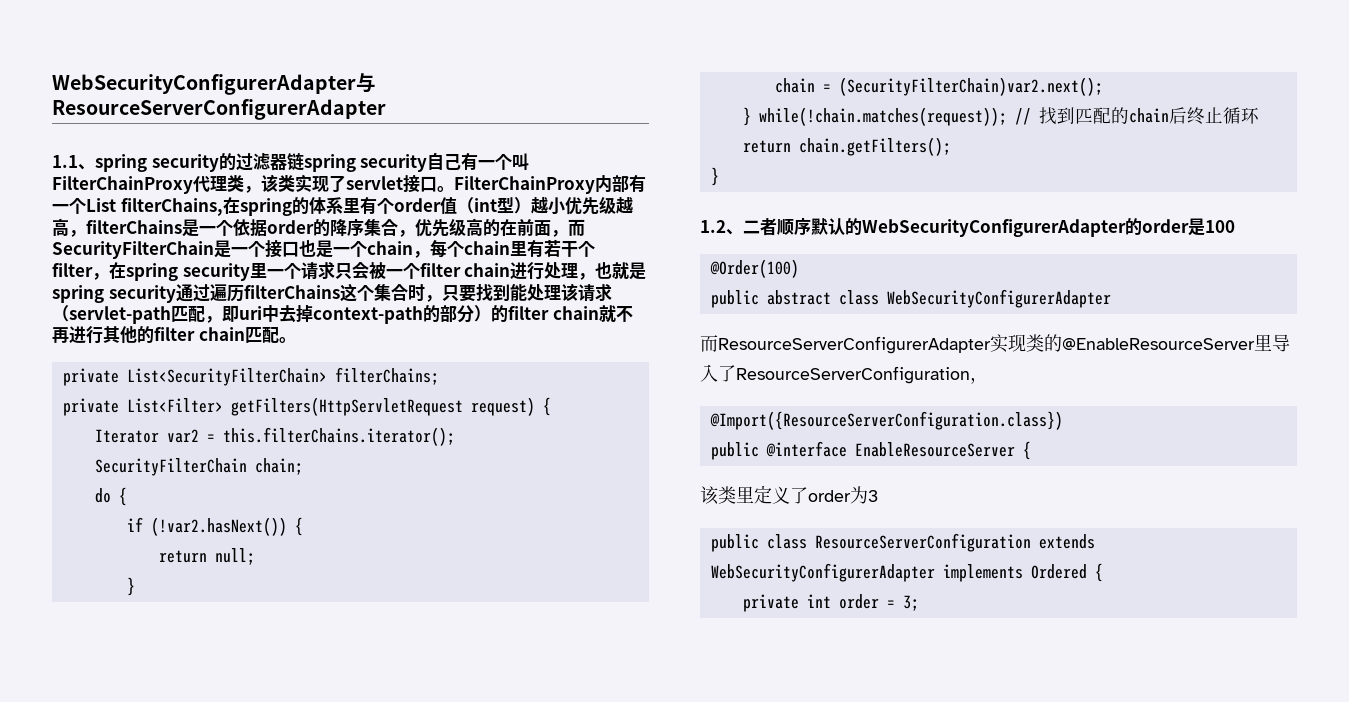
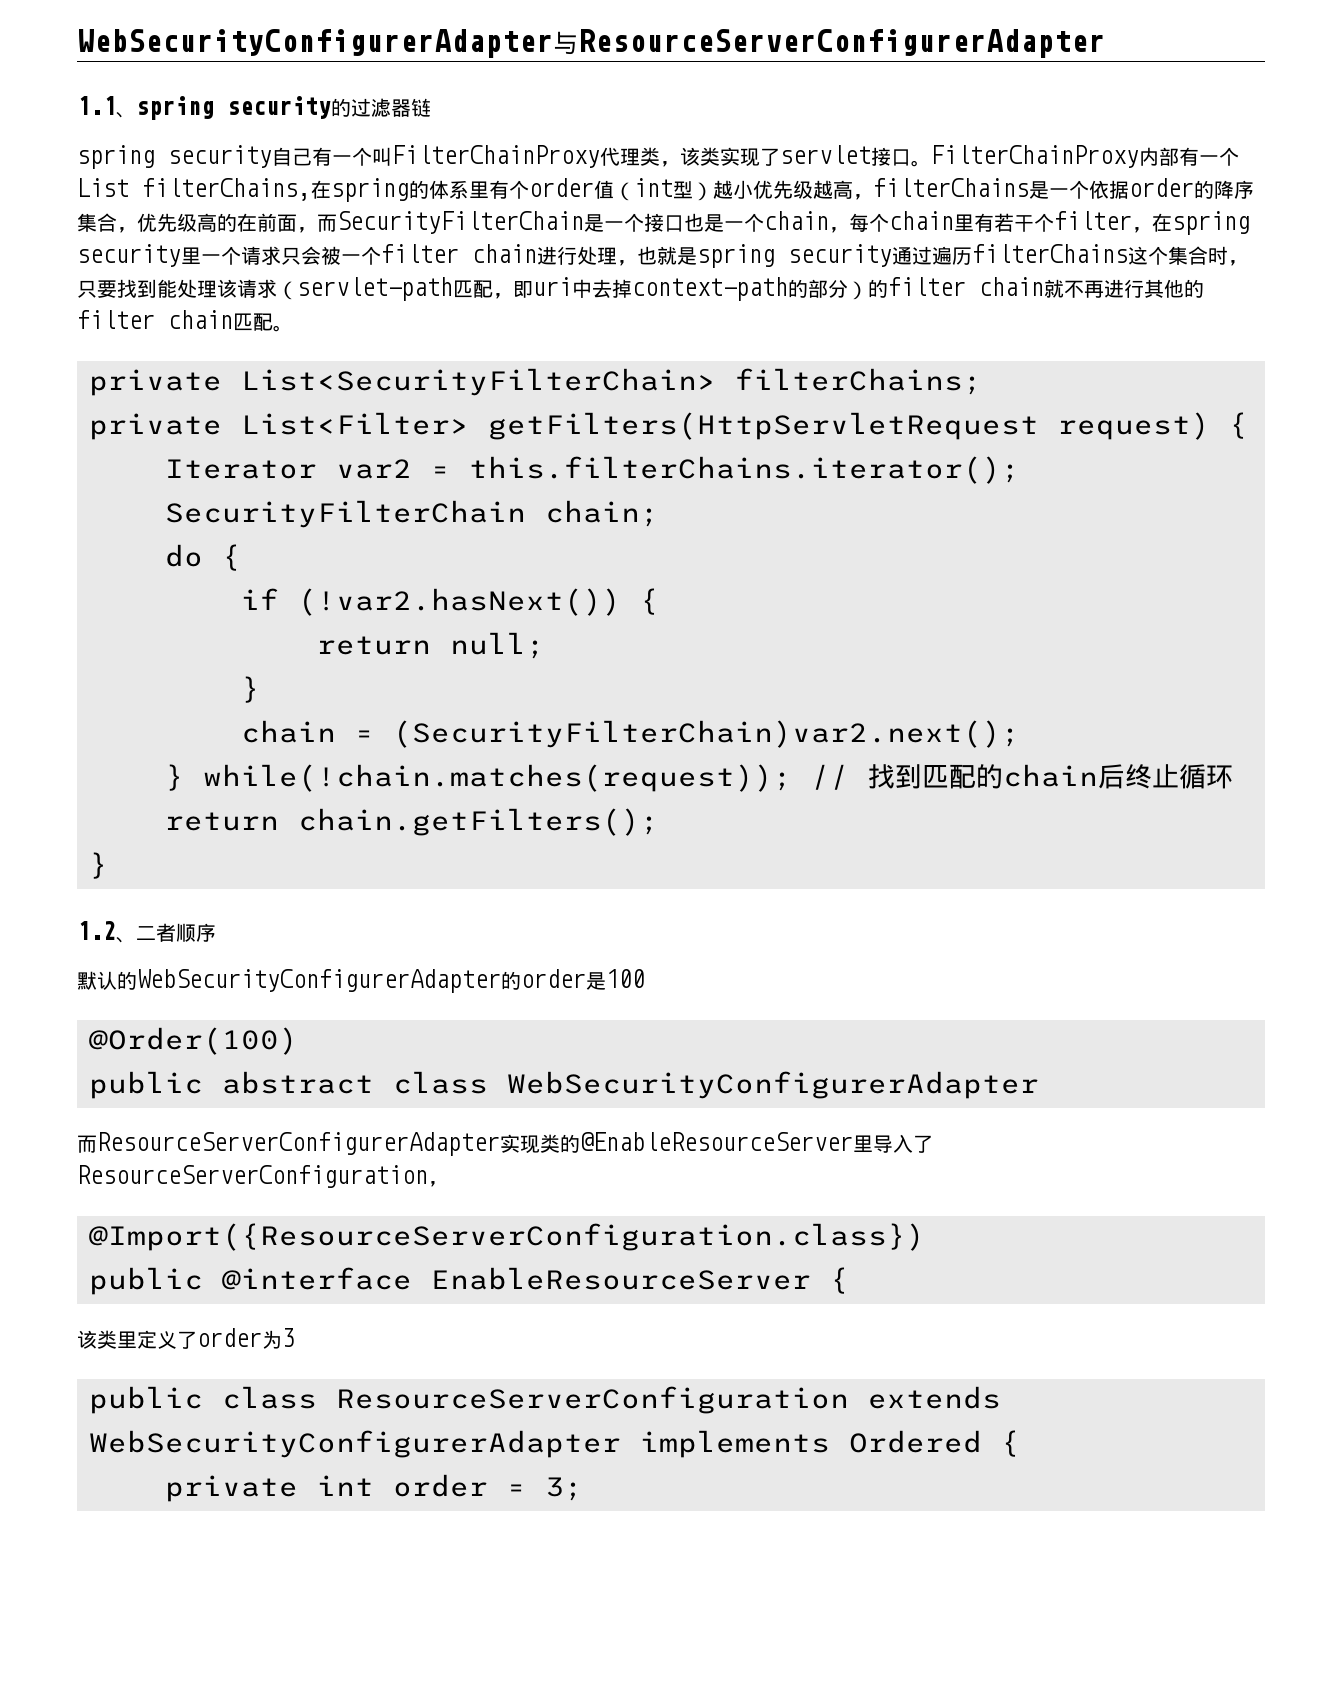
- 1.1、spring security的过滤器链spring security自己有一个叫FilterChainProxy代理类，该类实现了servlet接口。
+ 1.1、spring security的过滤器链
+ spring security自己有一个叫FilterChainProxy代理类，该类实现了servlet接口。
- 1.2、二者顺序默认的WebSecurityConfigurerAdapter的order是100
+ 1.2、二者顺序
+ 默认的WebSecurityConfigurerAdapter的order是100

